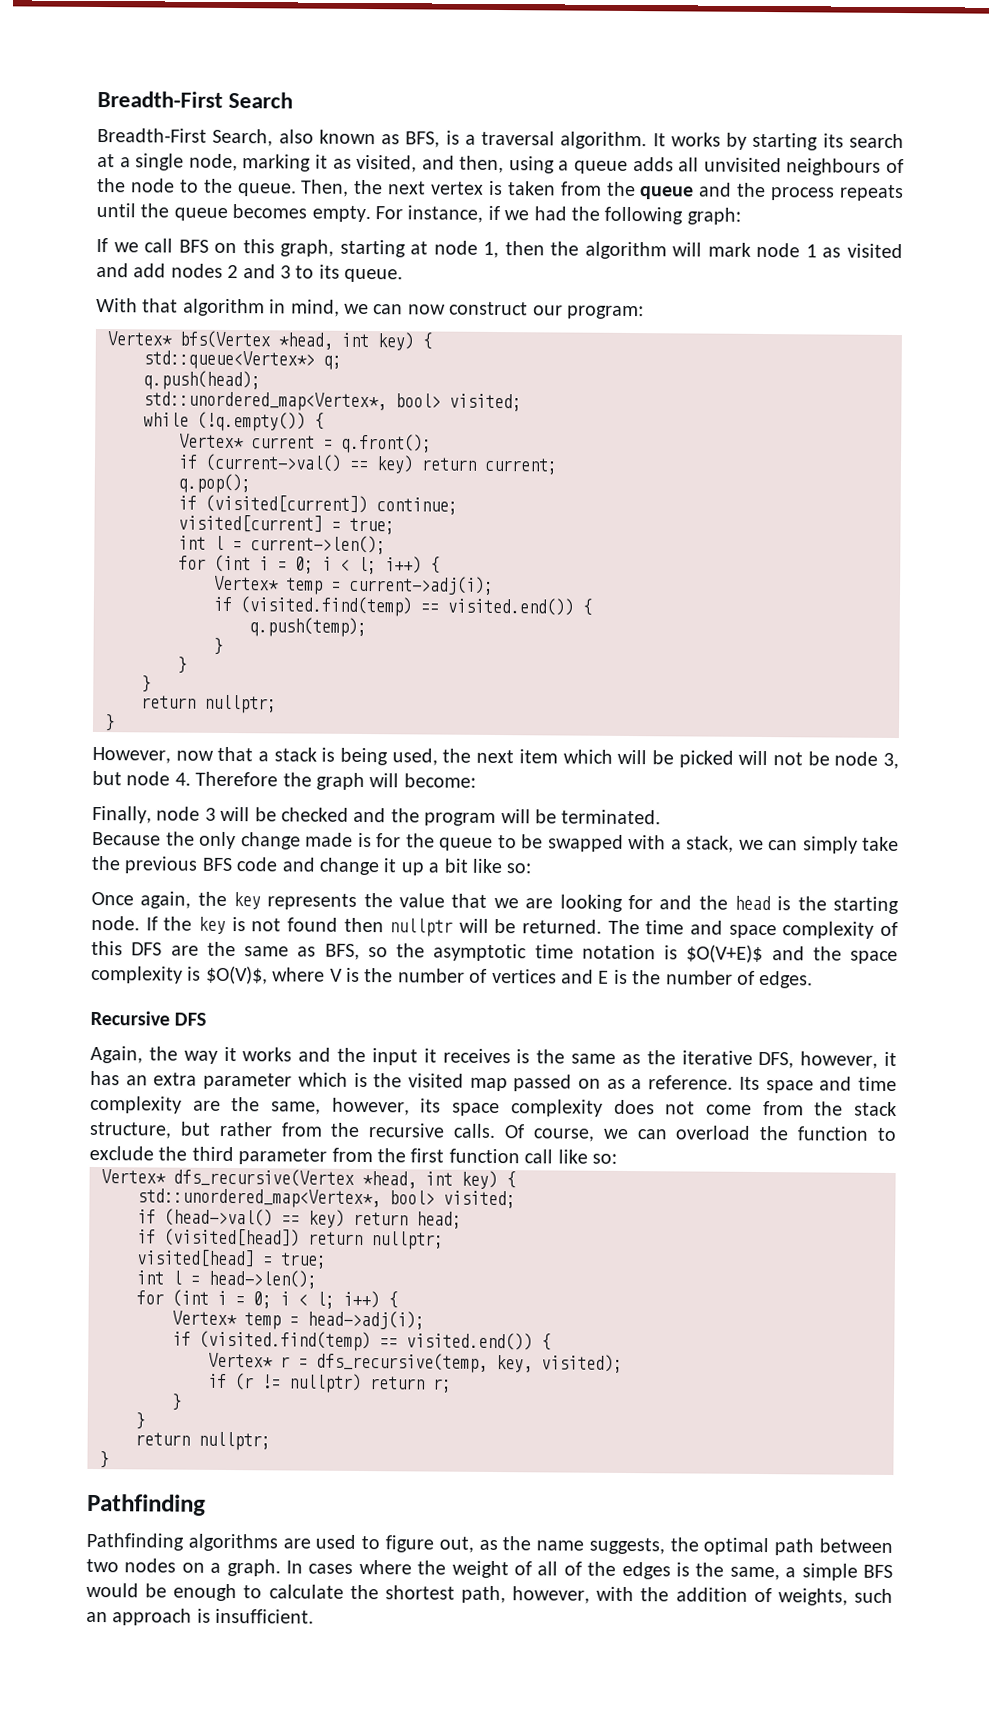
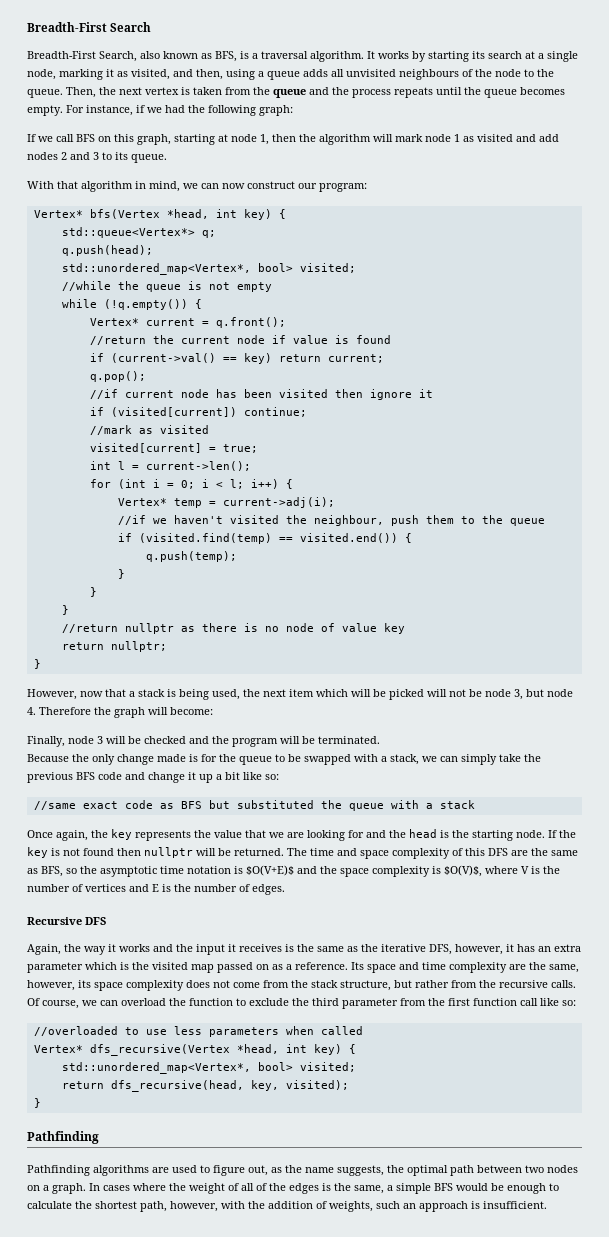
+ //while the queue is not empty
+ //return the current node if value is found
+ //if current node has been visited then ignore it
+ //mark as visited
+ //if we haven't visited the neighbour, push them to the queue
+ //return nullptr as there is no node of value key
+ //same exact code as BFS but substituted the queue with a stack
+ //overloaded to use less parameters when called
- if (head->val() == key) return head;
- if (visited[head]) return nullptr;
- visited[head] = true;
- int l = head->len();
- for (int i = 0; i < l; i++) {
- Vertex* temp = head->adj(i);
- if (visited.find(temp) == visited.end()) {
- Vertex* r = dfs_recursive(temp, key, visited);
- if (r != nullptr) return r;
- }
- }
- return nullptr;
+ return dfs_recursive(head, key, visited);

